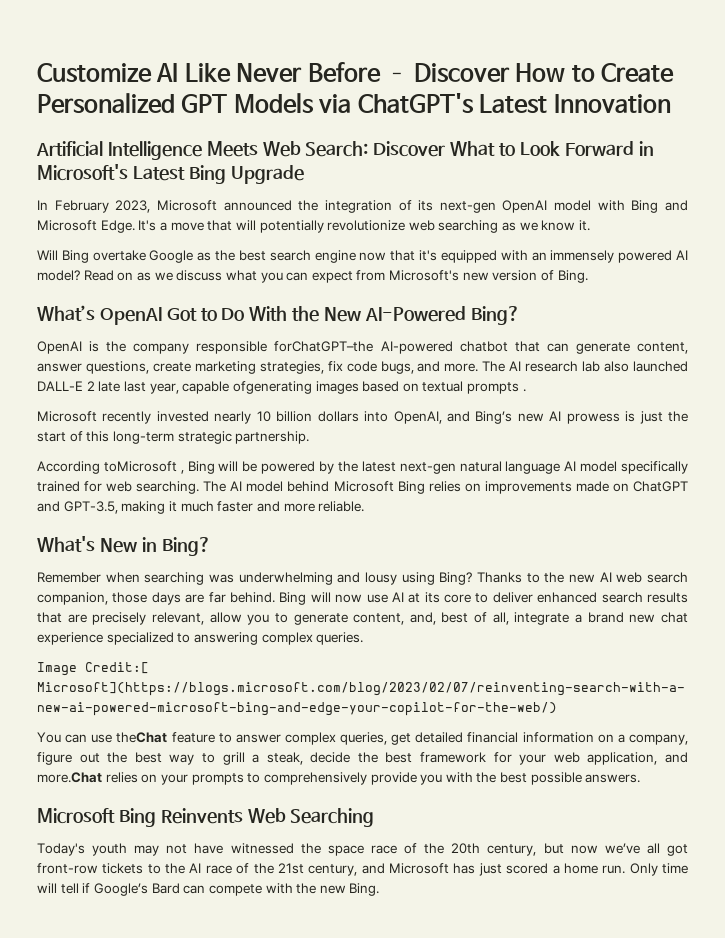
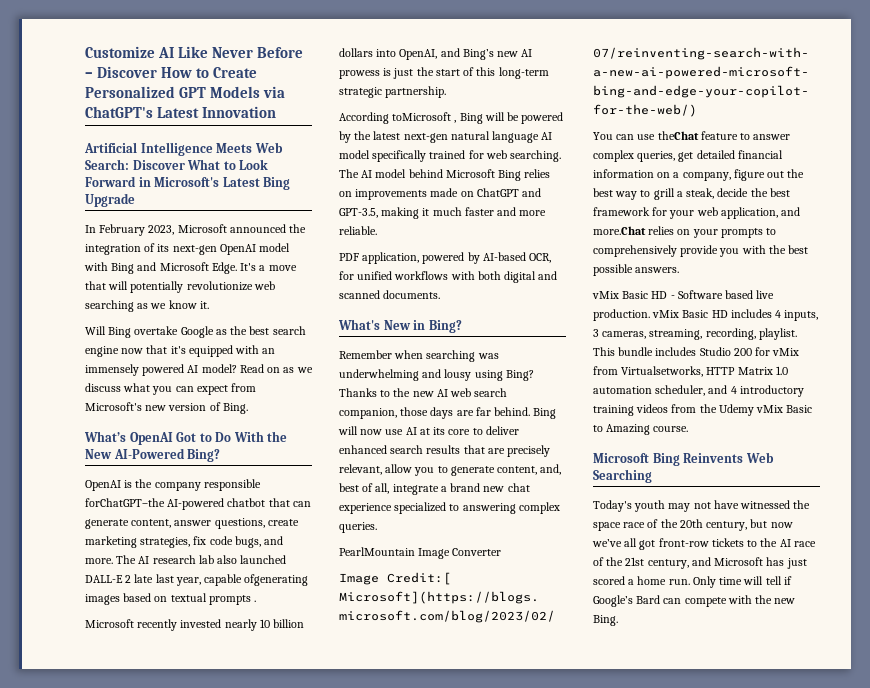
+ PDF application, powered by AI-based OCR, for unified workflows with both digital and scanned documents.
+ PearlMountain Image Converter
+ vMix Basic HD - Software based live production. vMix Basic HD includes 4 inputs, 3 cameras, streaming, recording, playlist. This bundle includes Studio 200 for vMix from Virtualsetworks, HTTP Matrix 1.0 automation scheduler, and 4 introductory training videos from the Udemy vMix Basic to Amazing course.

